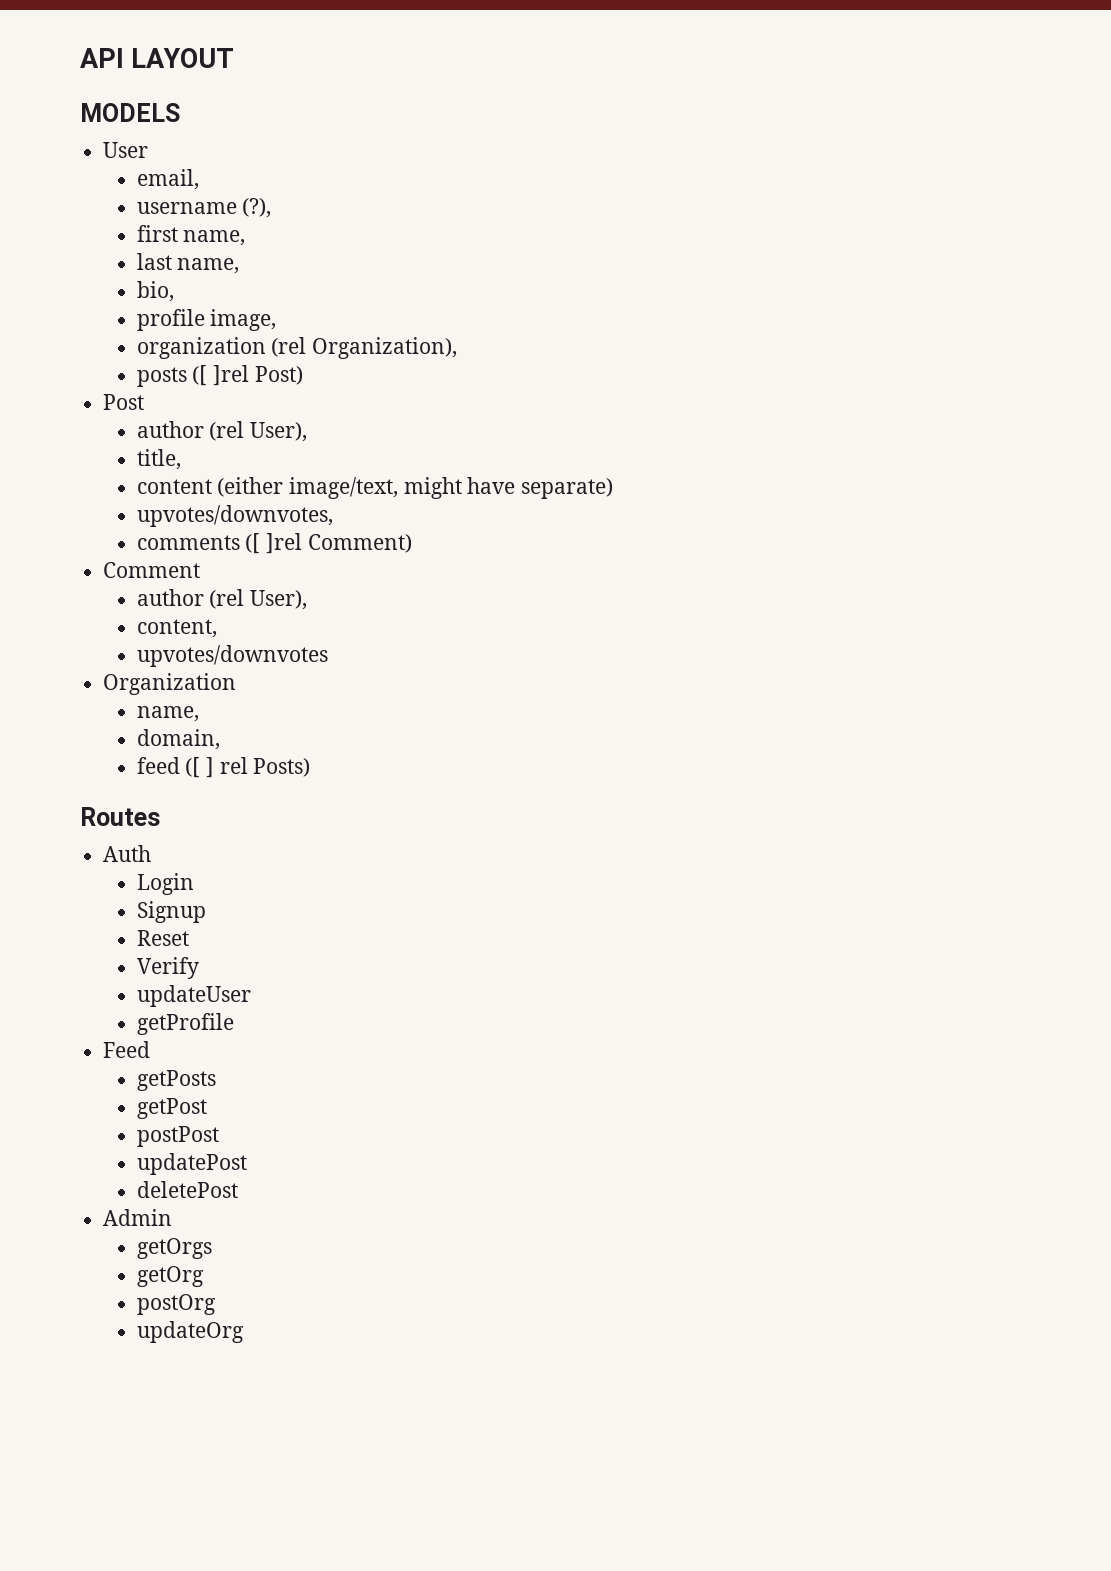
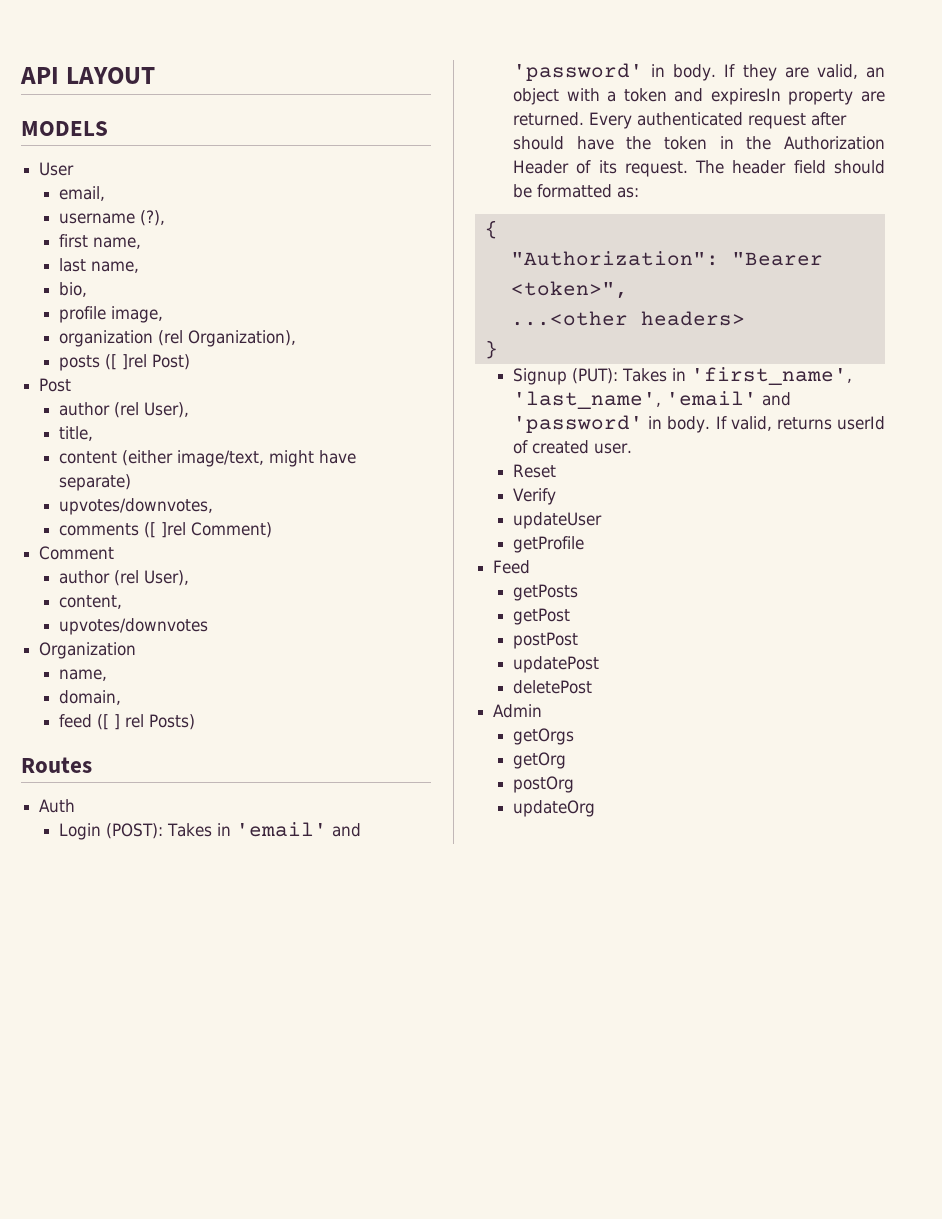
- Login
- Signup
+ Login (POST): Takes in 'email' and 'password' in body. If they are valid, an object with a token and expiresIn property are returned. Every authenticated request after should have the token in the Authorization Header of its request. The header field should be formatted as:
+ {
+ "Authorization": "Bearer <token>",
+ ...<other headers>
+ }
+ Signup (PUT): Takes in 'first_name', 'last_name', 'email' and 'password' in body. If valid, returns userId of created user.

